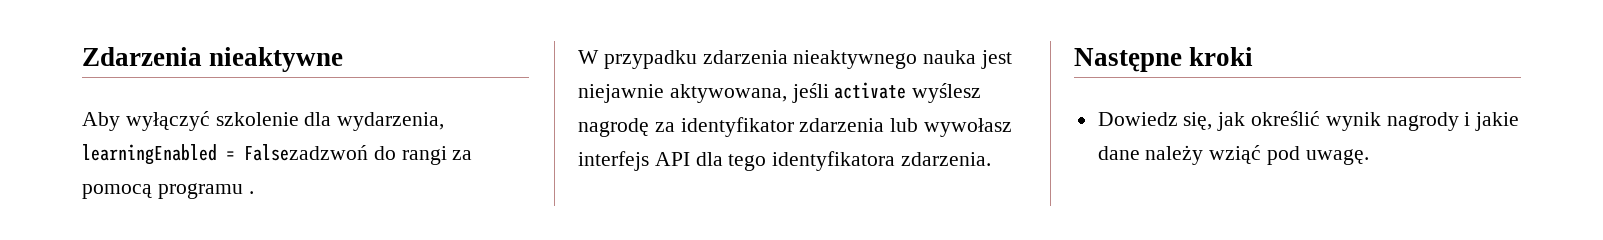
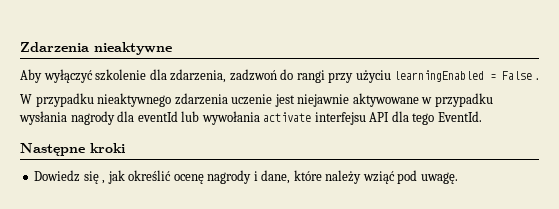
- Aby wyłączyć szkolenie dla wydarzenia, learningEnabled = Falsezadzwoń do rangi za pomocą programu .
- W przypadku zdarzenia nieaktywnego nauka jest niejawnie aktywowana, jeśli activate wyślesz nagrodę za identyfikator zdarzenia lub wywołasz interfejs API dla tego identyfikatora zdarzenia.
+ Aby wyłączyć szkolenie dla zdarzenia, zadzwoń do rangi przy użyciu learningEnabled = False .
+ W przypadku nieaktywnego zdarzenia uczenie jest niejawnie aktywowane w przypadku wysłania nagrody dla eventId lub wywołania activate interfejsu API dla tego EventId.
- Dowiedz się, jak określić wynik nagrody i jakie dane należy wziąć pod uwagę.
+ Dowiedz się , jak określić ocenę nagrody i dane, które należy wziąć pod uwagę.

